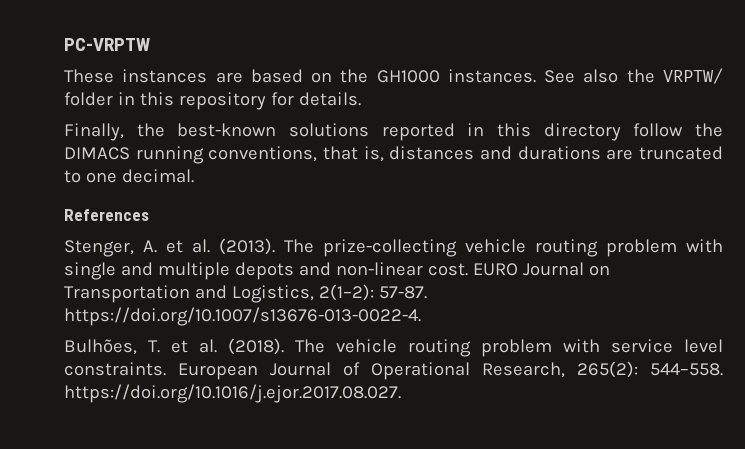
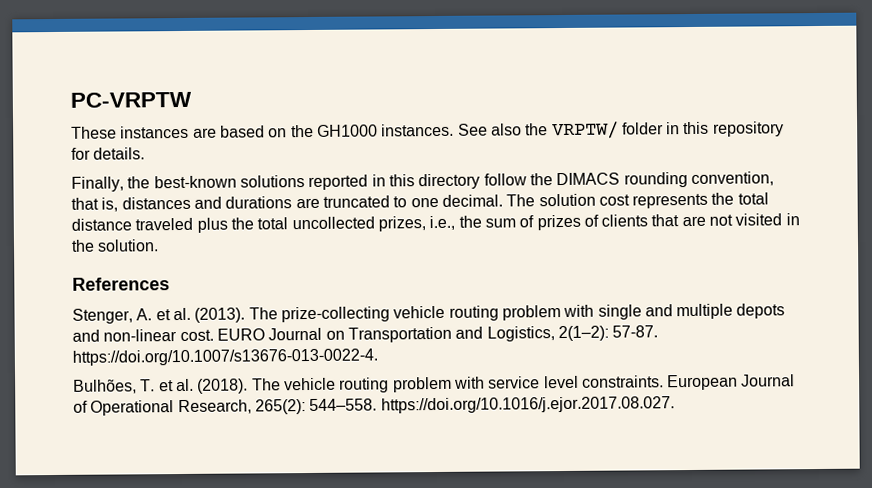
- Finally, the best-known solutions reported in this directory follow the DIMACS running conventions, that is, distances and durations are truncated to one decimal.
+ Finally, the best-known solutions reported in this directory follow the DIMACS rounding convention, that is, distances and durations are truncated to one decimal. The solution cost represents the total distance traveled plus the total uncollected prizes, i.e., the sum of prizes of clients that are not visited in the solution.

